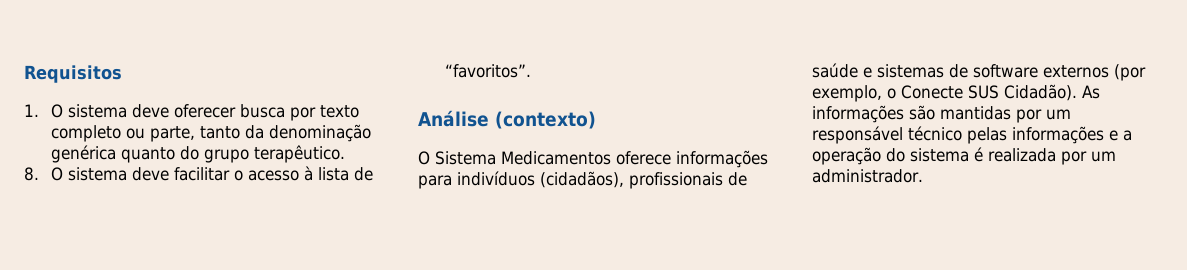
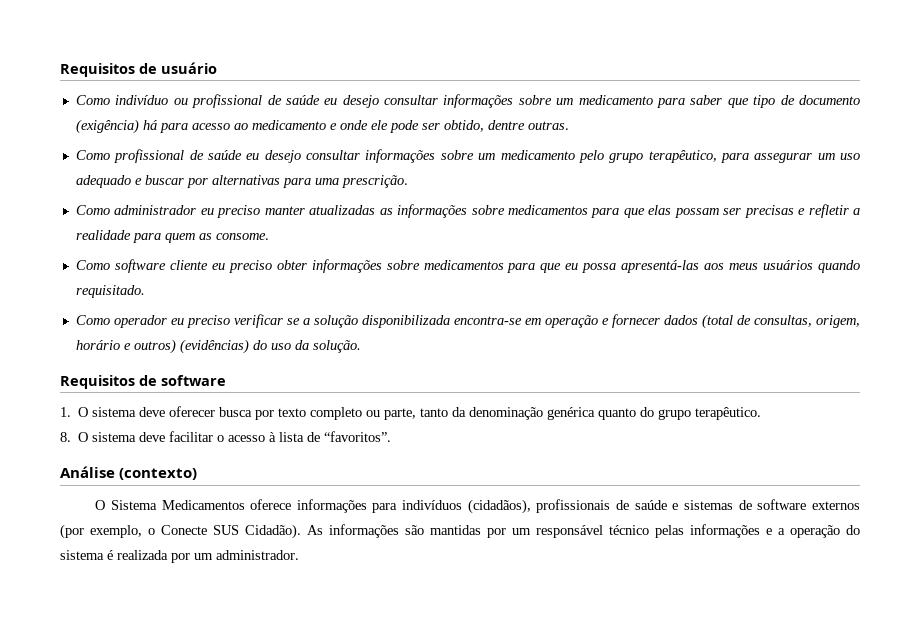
- Requisitos
+ Requisitos de usuário
+ Como indivíduo ou profissional de saúde eu desejo consultar informações sobre um medicamento para saber que tipo de documento (exigência) há para acesso ao medicamento e onde ele pode ser obtido, dentre outras.
+ Como profissional de saúde eu desejo consultar informações sobre um medicamento pelo grupo terapêutico, para assegurar um uso adequado e buscar por alternativas para uma prescrição.
+ Como administrador eu preciso manter atualizadas as informações sobre medicamentos para que elas possam ser precisas e refletir a realidade para quem as consome.
+ Como software cliente eu preciso obter informações sobre medicamentos para que eu possa apresentá-las aos meus usuários quando requisitado.
+ Como operador eu preciso verificar se a solução disponibilizada encontra-se em operação e fornecer dados (total de consultas, origem, horário e outros) (evidências) do uso da solução.
+ Requisitos de software

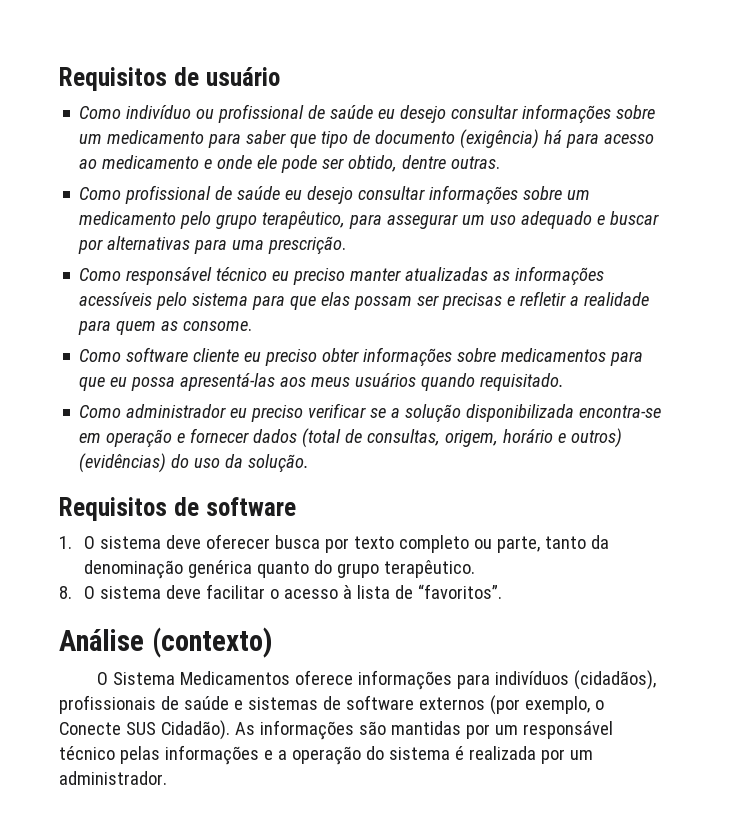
- Como administrador eu preciso manter atualizadas as informações sobre medicamentos para que elas possam ser precisas e refletir a realidade para quem as consome.
+ Como responsável técnico eu preciso manter atualizadas as informações acessíveis pelo sistema para que elas possam ser precisas e refletir a realidade para quem as consome.
- Como operador eu preciso verificar se a solução disponibilizada encontra-se em operação e fornecer dados (total de consultas, origem, horário e outros) (evidências) do uso da solução.
+ Como administrador eu preciso verificar se a solução disponibilizada encontra-se em operação e fornecer dados (total de consultas, origem, horário e outros) (evidências) do uso da solução.

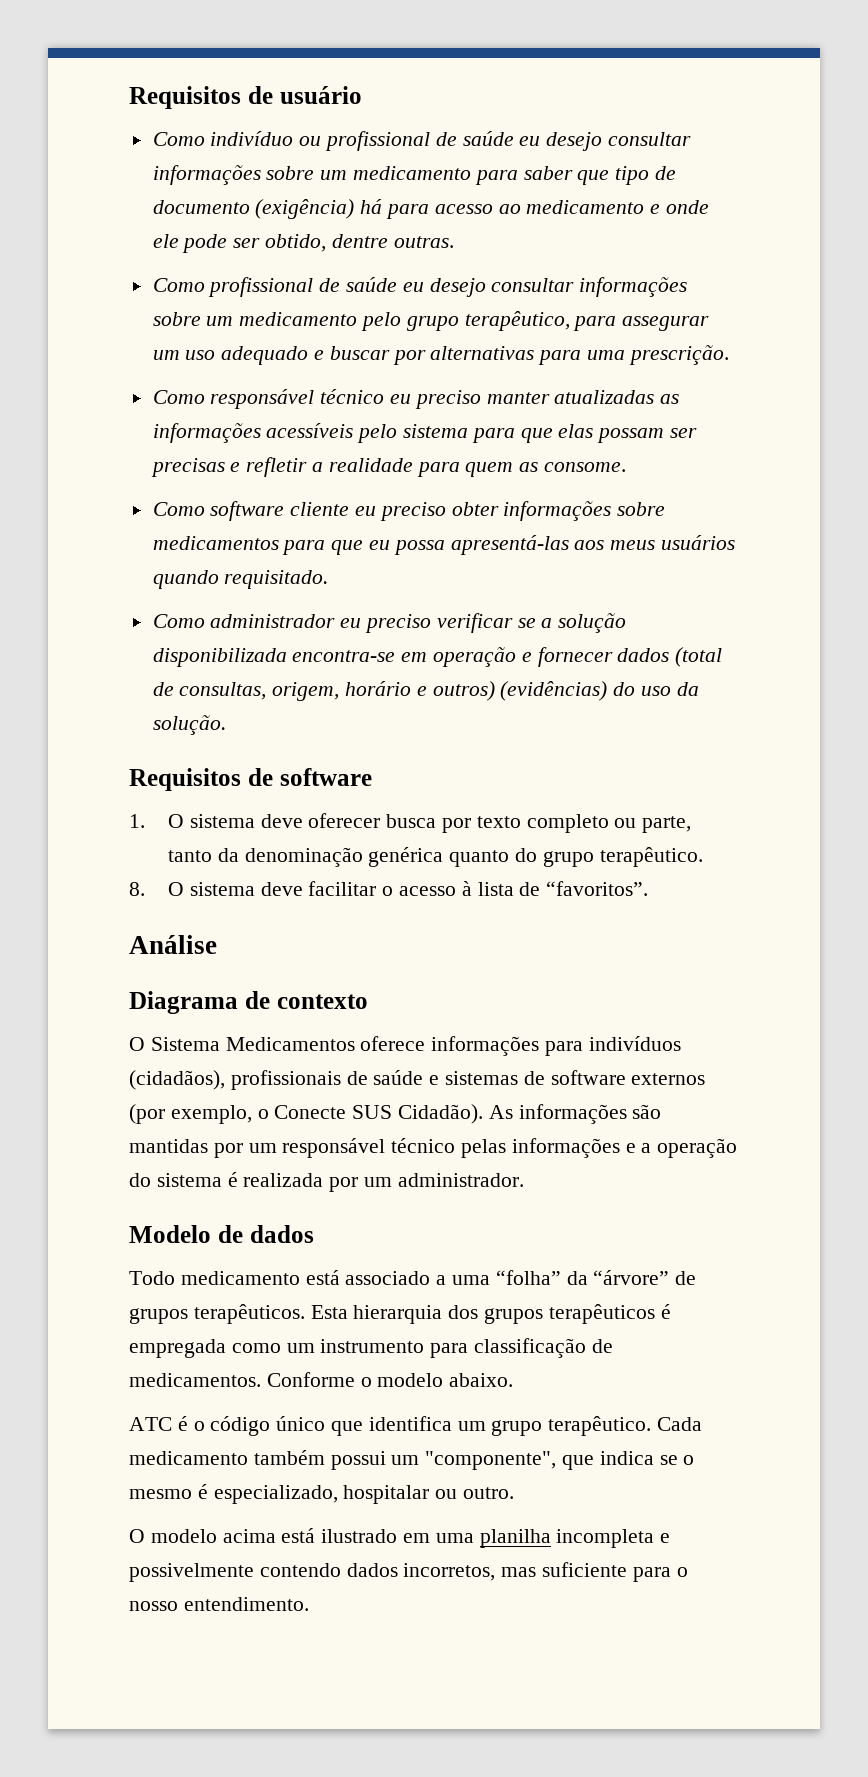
- Análise (contexto)
+ Análise
+ Diagrama de contexto
+ Modelo de dados
+ Todo medicamento está associado a uma “folha” da “árvore” de grupos terapêuticos. Esta hierarquia dos grupos terapêuticos é empregada como um instrumento para classificação de medicamentos. Conforme o modelo abaixo.
+ ATC é o código único que identifica um grupo terapêutico. Cada medicamento também possui um "componente", que indica se o mesmo é especializado, hospitalar ou outro.
+ O modelo acima está ilustrado em uma planilha incompleta e possivelmente contendo dados incorretos, mas suficiente para o nosso entendimento.

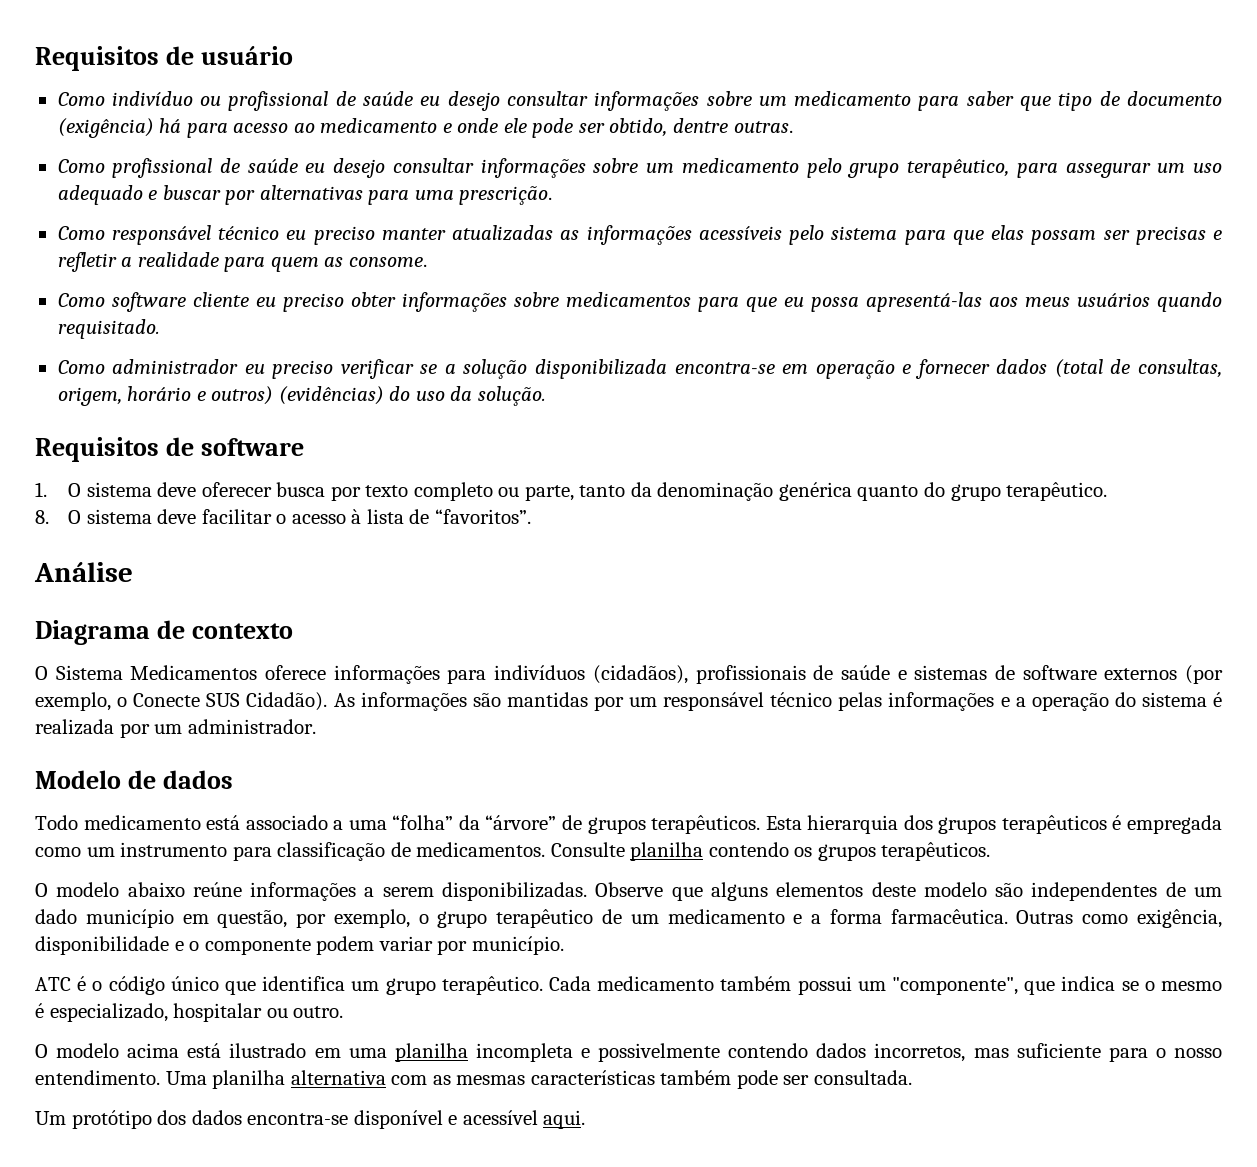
- Conforme o modelo abaixo.
+ Consulte planilha contendo os grupos terapêuticos.
+ O modelo abaixo reúne informações a serem disponibilizadas. Observe que alguns elementos deste modelo são independentes de um dado município em questão, por exemplo, o grupo terapêutico de um medicamento e a forma farmacêutica. Outras como exigência, disponibilidade e o componente podem variar por município.
+ Uma planilha alternativa com as mesmas características também pode ser consultada.
+ Um protótipo dos dados encontra-se disponível e acessível aqui.

